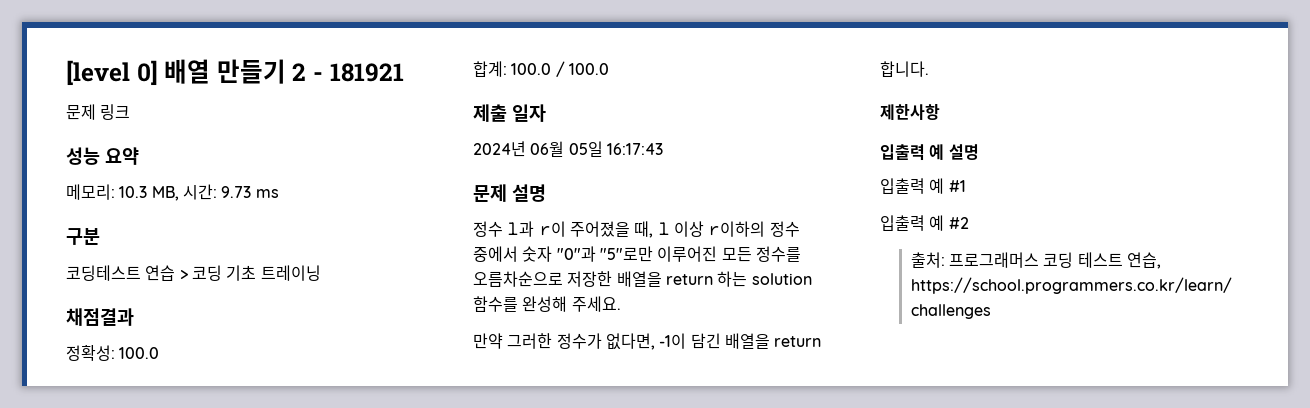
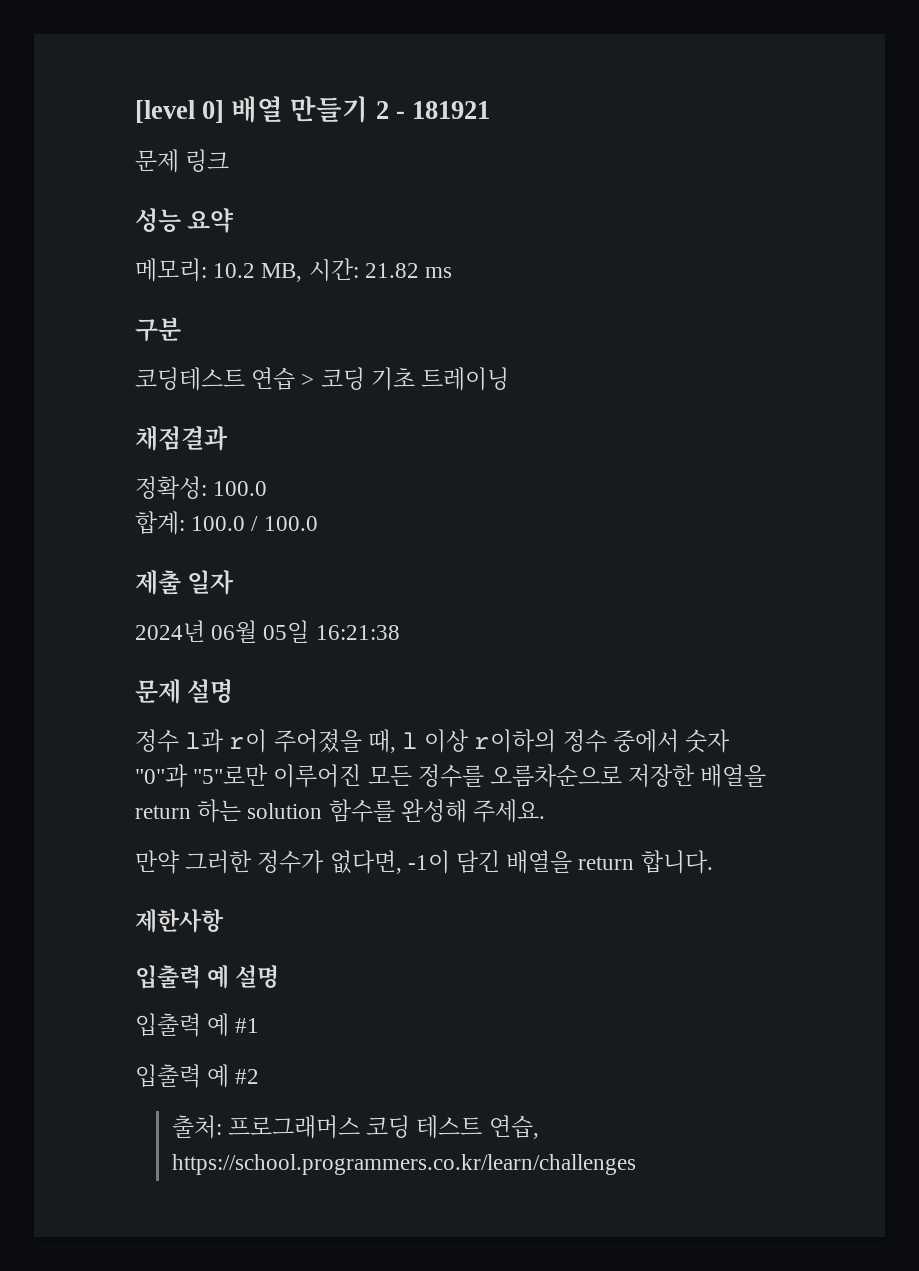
- 메모리: 10.3 MB, 시간: 9.73 ms
+ 메모리: 10.2 MB, 시간: 21.82 ms
- 2024년 06월 05일 16:17:43
+ 2024년 06월 05일 16:21:38

